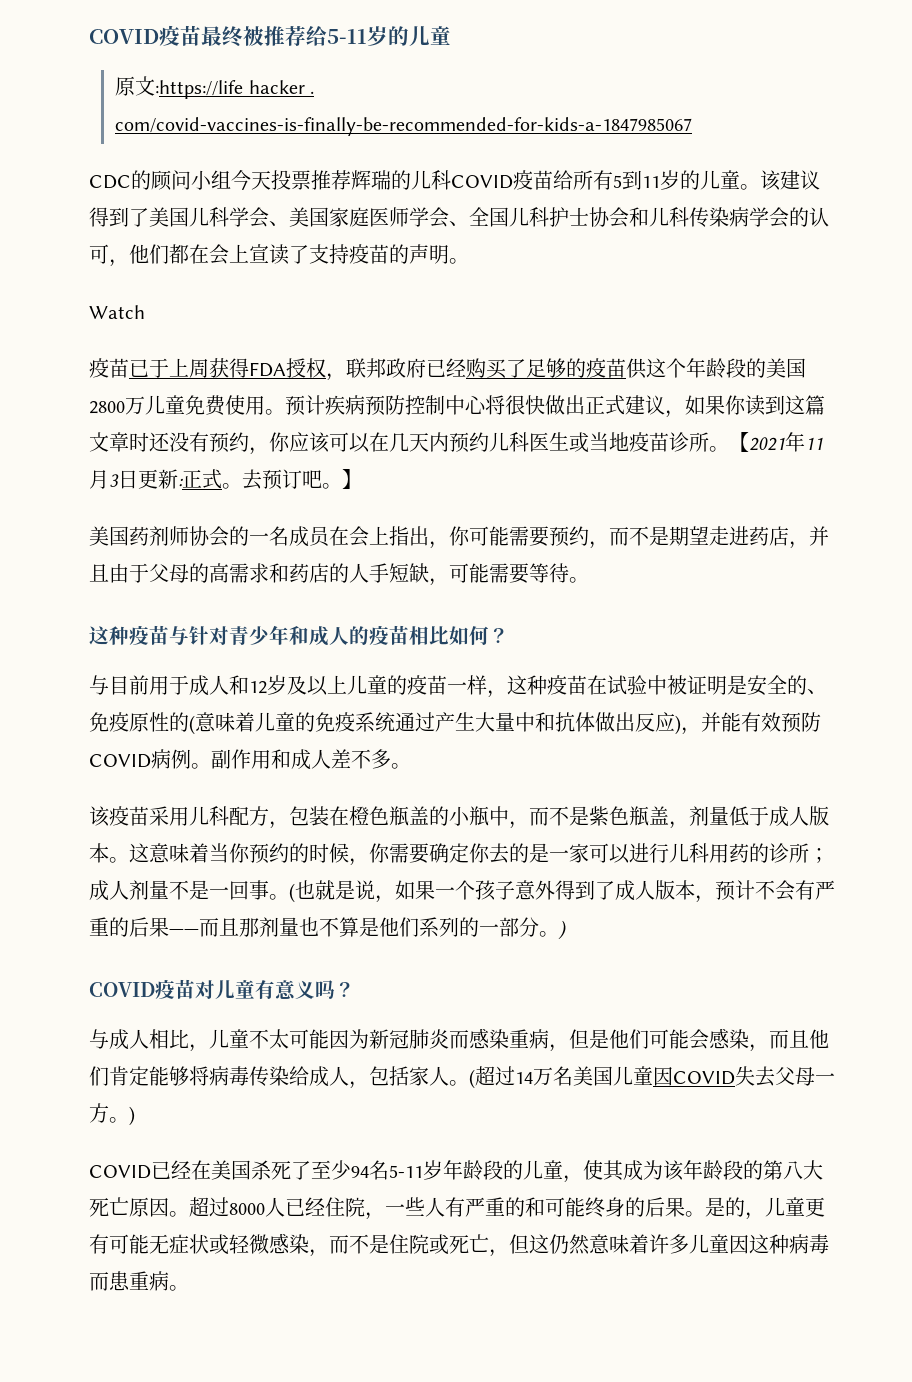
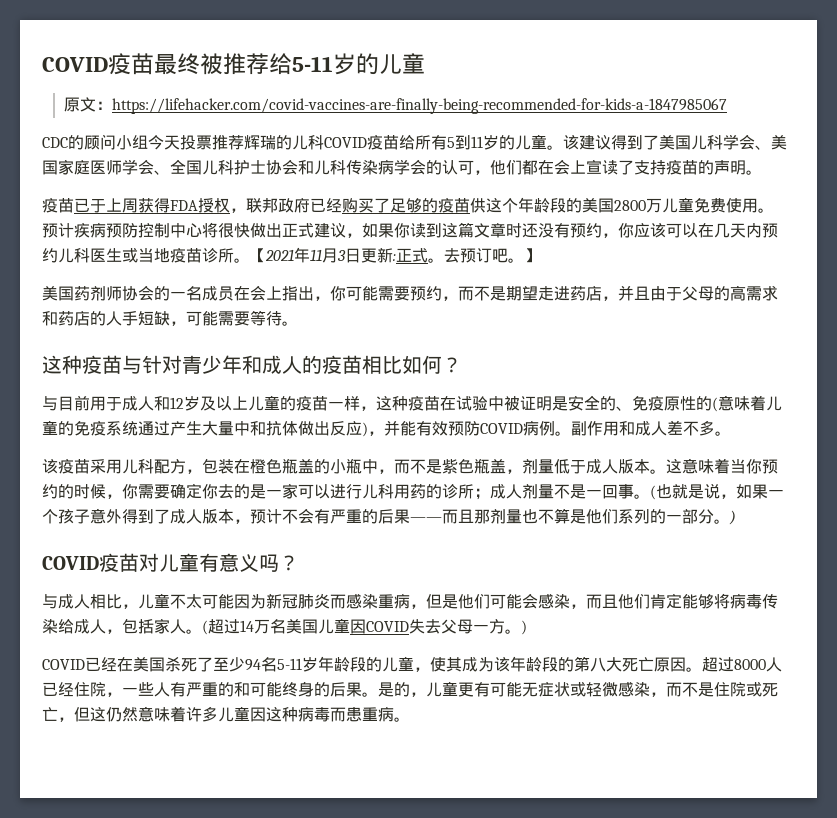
- 原文:https://life hacker . com/covid-vaccines-is-finally-be-recommended-for-kids-a-1847985067
+ 原文：https://lifehacker.com/covid-vaccines-are-finally-being-recommended-for-kids-a-1847985067
- Watch

